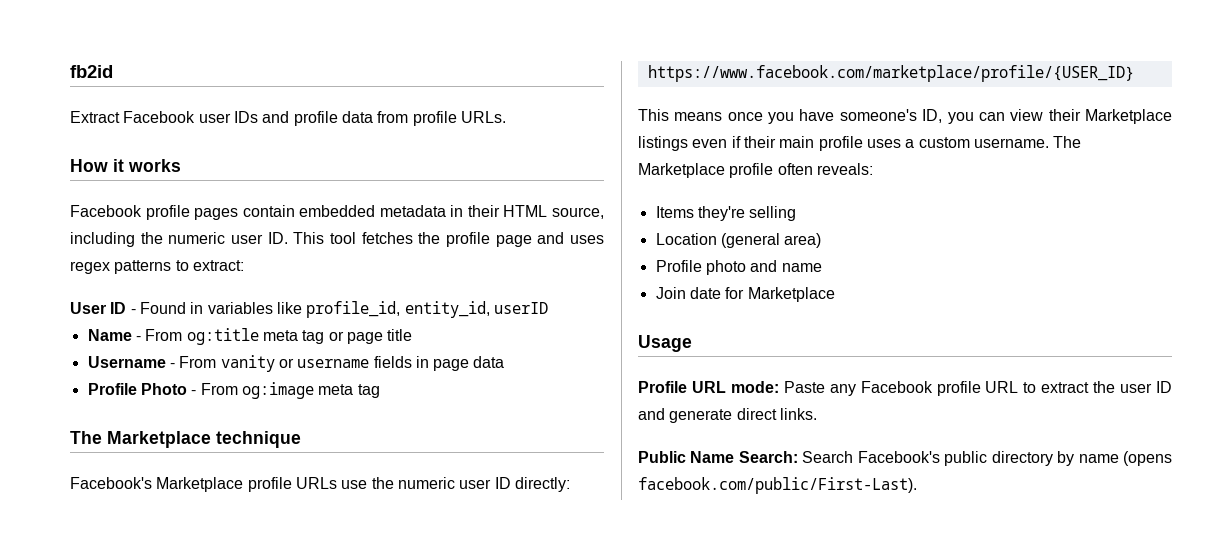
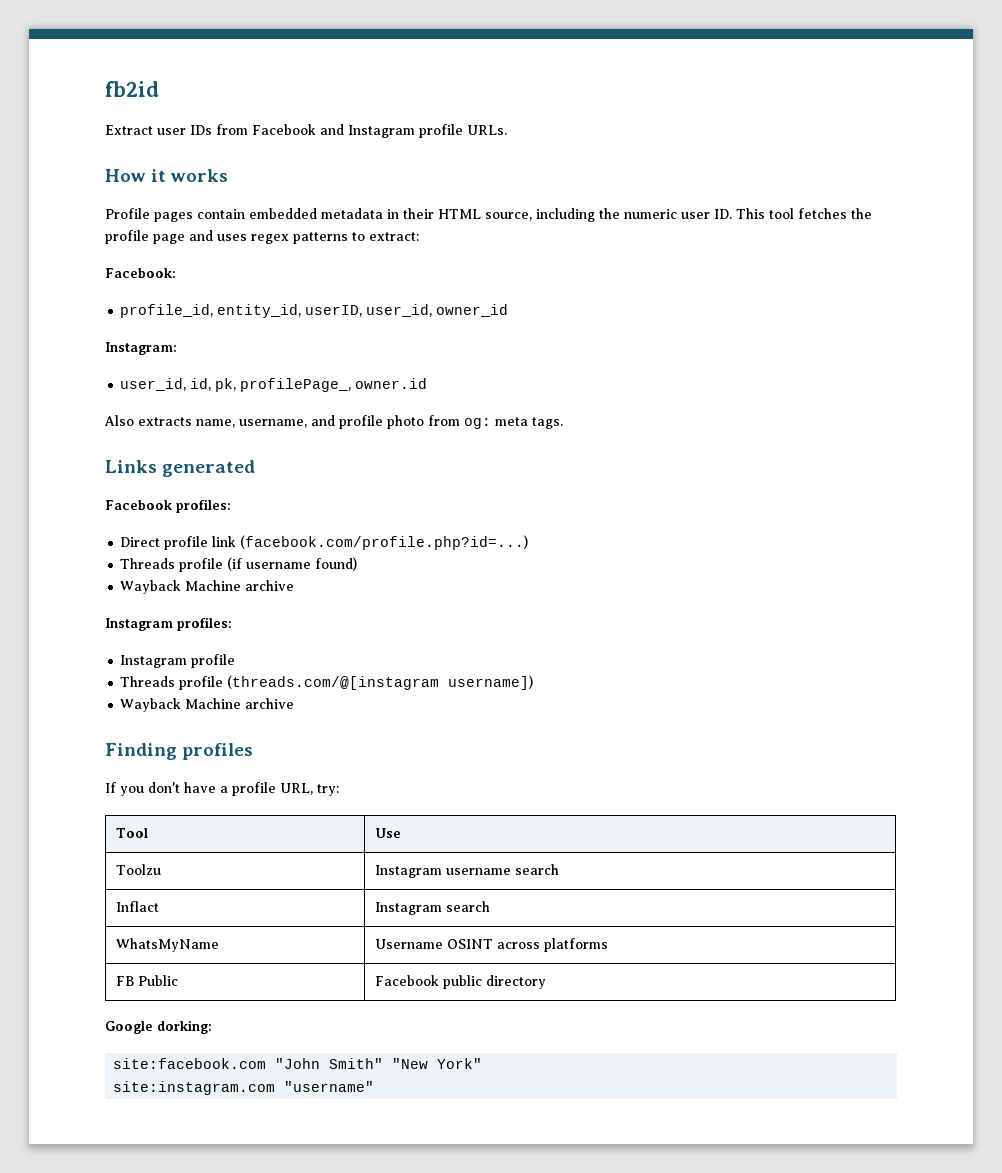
- Extract Facebook user IDs and profile data from profile URLs.
+ Extract user IDs from Facebook and Instagram profile URLs.
- Facebook profile pages contain embedded metadata in their HTML source, including the numeric user ID. This tool fetches the profile page and uses regex patterns to extract:
+ Profile pages contain embedded metadata in their HTML source, including the numeric user ID. This tool fetches the profile page and uses regex patterns to extract:
- User ID - Found in variables like profile_id, entity_id, userID
- Name - From og:title meta tag or page title
- Username - From vanity or username fields in page data
- Profile Photo - From og:image meta tag
- The Marketplace technique
- Facebook's Marketplace profile URLs use the numeric user ID directly:
- https://www.facebook.com/marketplace/profile/{USER_ID}
- This means once you have someone's ID, you can view their Marketplace listings even if their main profile uses a custom username. The Marketplace profile often reveals:
- Items they're selling
- Location (general area)
- Profile photo and name
- Join date for Marketplace
- Usage
- Profile URL mode: Paste any Facebook profile URL to extract the user ID and generate direct links.
- Public Name Search: Search Facebook's public directory by name (opens facebook.com/public/First-Last).
+ Facebook:
+ profile_id, entity_id, userID, user_id, owner_id
+ Instagram:
+ user_id, id, pk, profilePage_, owner.id
+ Also extracts name, username, and profile photo from og: meta tags.
+ Links generated
+ Facebook profiles:
+ Direct profile link (facebook.com/profile.php?id=...)
+ Threads profile (if username found)
+ Wayback Machine archive
+ Instagram profiles:
+ Instagram profile
+ Threads profile (threads.com/@[instagram username])
+ Wayback Machine archive
+ Finding profiles
+ If you don't have a profile URL, try:
+ Tool | Use
+ Toolzu | Instagram username search
+ Inflact | Instagram search
+ WhatsMyName | Username OSINT across platforms
+ FB Public | Facebook public directory
+ Google dorking:
+ site:facebook.com "John Smith" "New York"
+ site:instagram.com "username"

